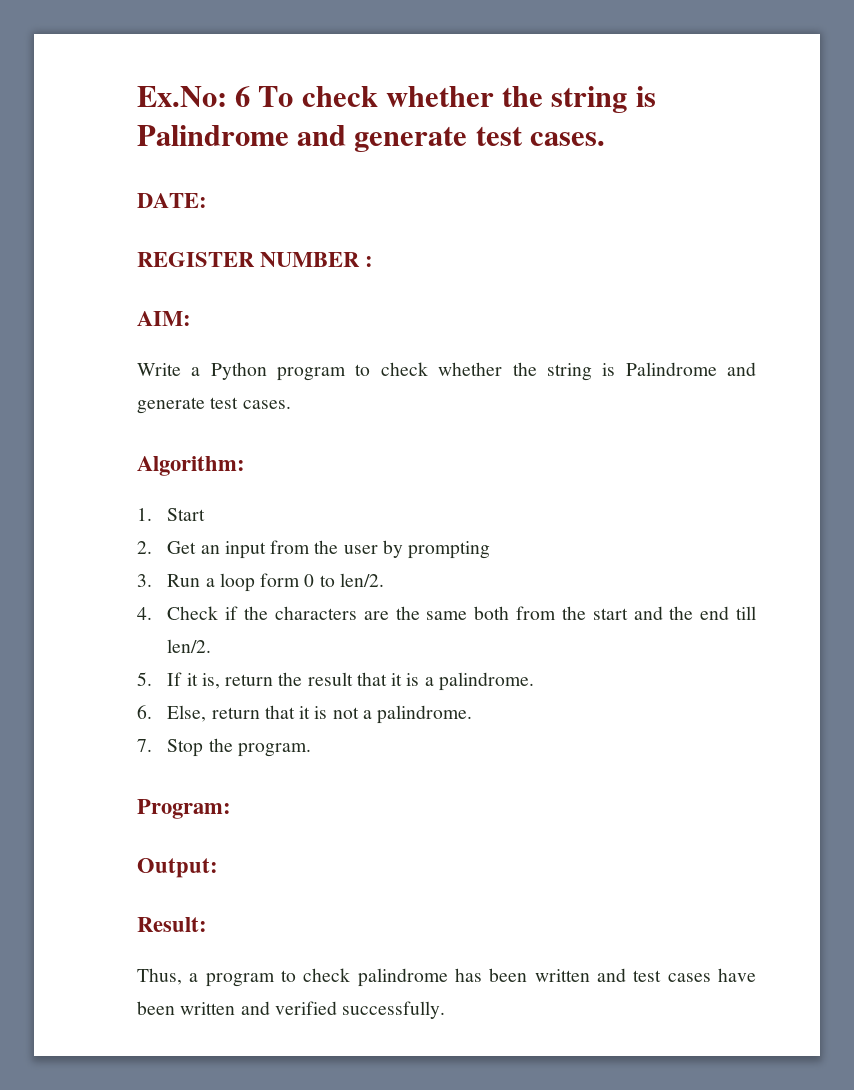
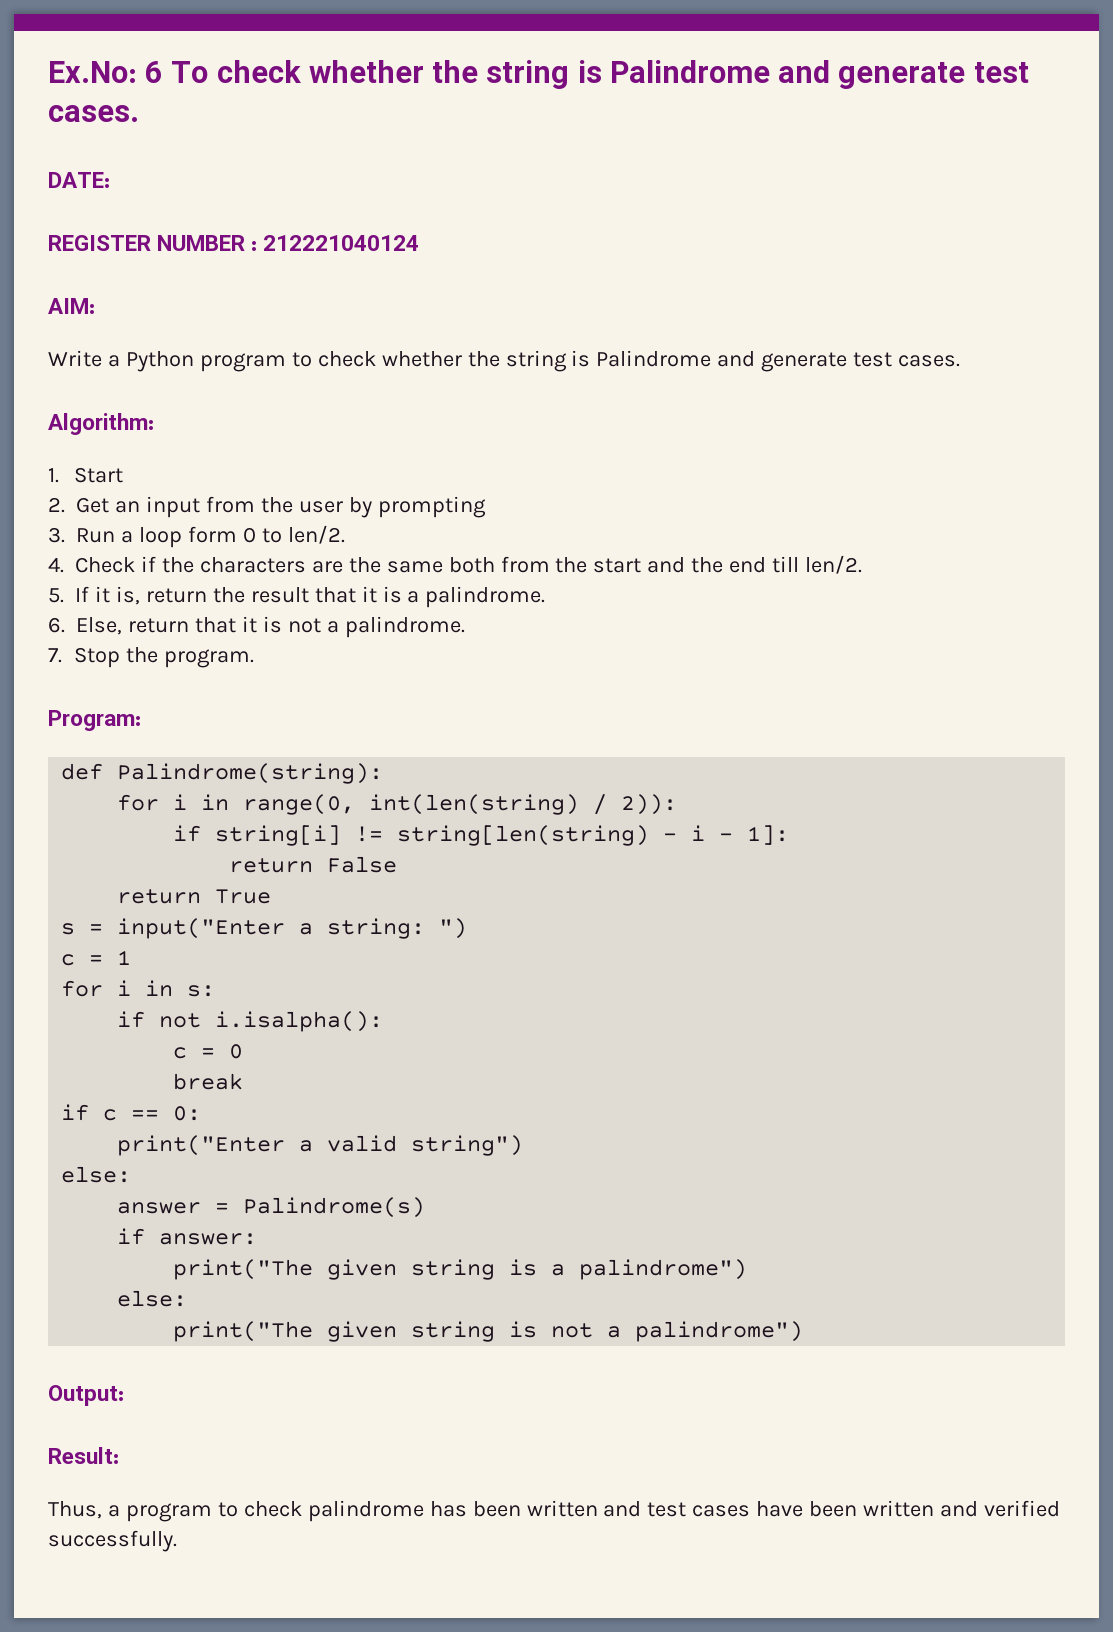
- REGISTER NUMBER :
+ REGISTER NUMBER : 212221040124
+ def Palindrome(string):
+ for i in range(0, int(len(string) / 2)):
+ if string[i] != string[len(string) - i - 1]:
+ return False
+ return True
+ s = input("Enter a string: ")
+ c = 1
+ for i in s:
+ if not i.isalpha():
+ c = 0
+ break
+ if c == 0:
+ print("Enter a valid string")
+ else:
+ answer = Palindrome(s)
+ if answer:
+ print("The given string is a palindrome")
+ else:
+ print("The given string is not a palindrome")

